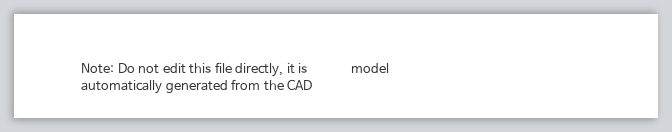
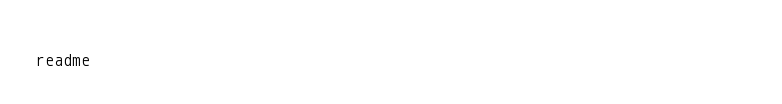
- Note: Do not edit this file directly, it is automatically generated from the CAD model
+ readme

